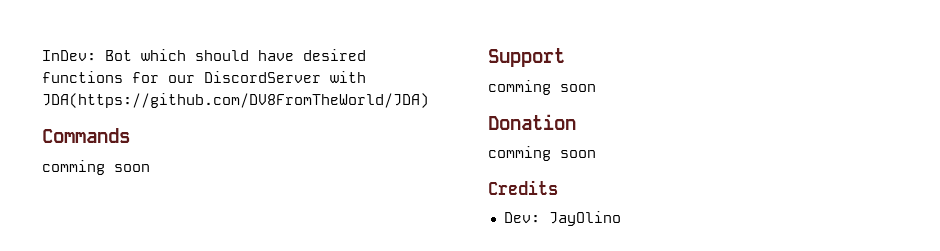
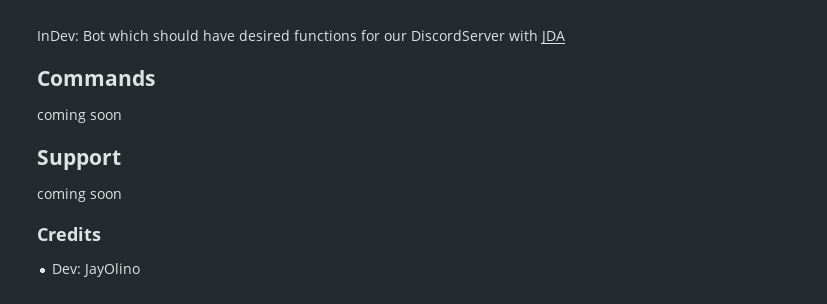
- InDev: Bot which should have desired functions for our DiscordServer with JDA(https://github.com/DV8FromTheWorld/JDA)
+ InDev: Bot which should have desired functions for our DiscordServer with JDA
  Commands
- comming soon
+ coming soon
  Support
- comming soon
- Donation
- comming soon
+ coming soon

